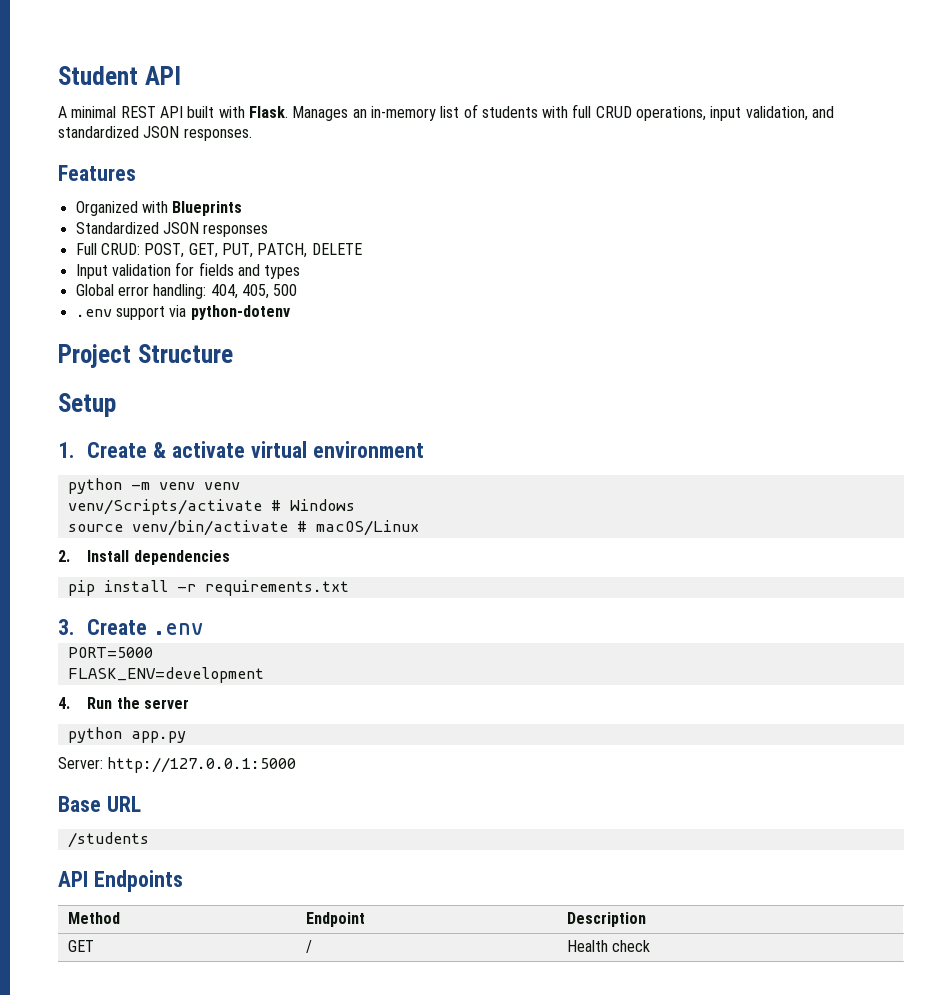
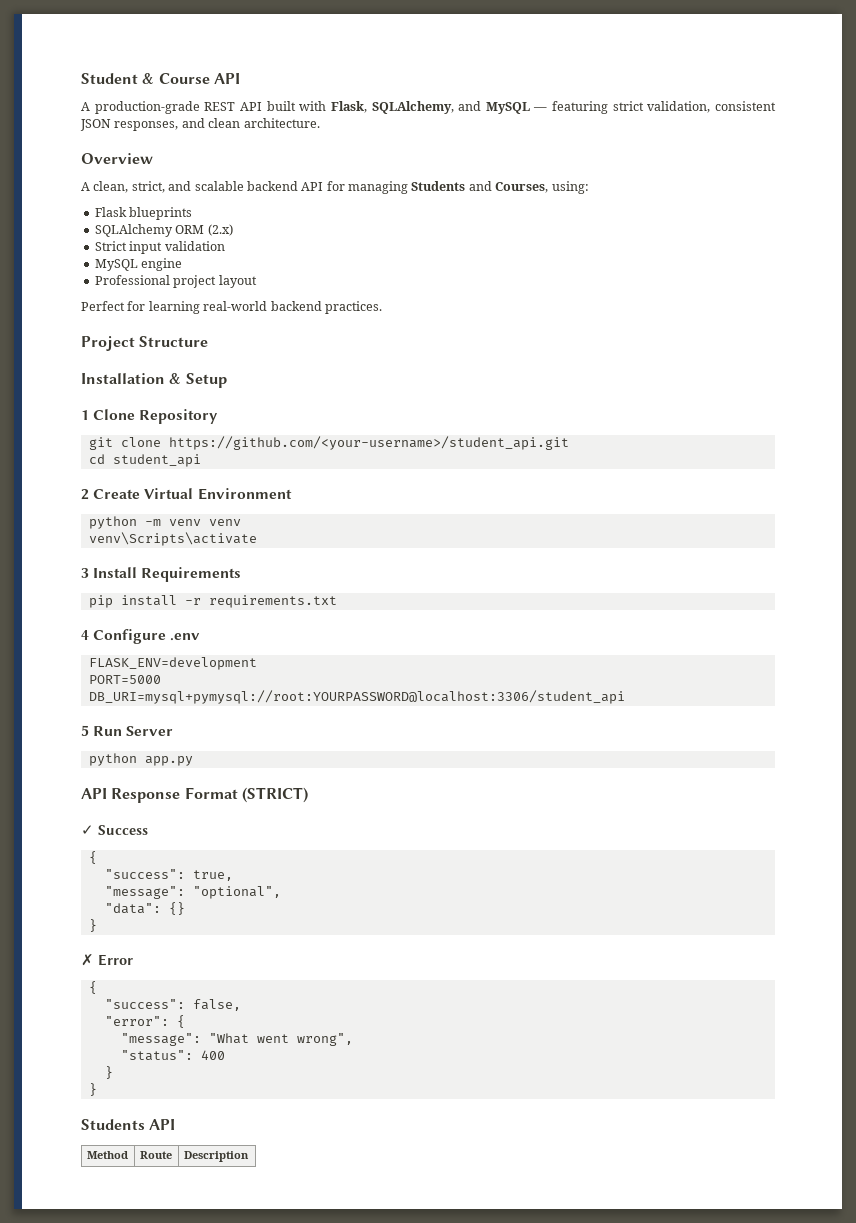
- Student API
+ Student & Course API
- A minimal REST API built with Flask. Manages an in-memory list of students with full CRUD operations, input validation, and standardized JSON responses.
- Features
- Organized with Blueprints
- Standardized JSON responses
- Full CRUD: POST, GET, PUT, PATCH, DELETE
- Input validation for fields and types
- Global error handling: 404, 405, 500
- .env support via python-dotenv
+ A production-grade REST API built with Flask, SQLAlchemy, and MySQL — featuring strict validation, consistent JSON responses, and clean architecture.
+ Overview
+ A clean, strict, and scalable backend API for managing Students and Courses, using:
+ Flask blueprints
+ SQLAlchemy ORM (2.x)
+ Strict input validation
+ MySQL engine
+ Professional project layout
+ Perfect for learning real-world backend practices.
- Setup
+ Installation & Setup
- 1. Create & activate virtual environment
+ 1 Clone Repository
+ git clone https://github.com/<your-username>/student_api.git
+ cd student_api
+ 2 Create Virtual Environment
  python -m venv venv
- venv/Scripts/activate # Windows
- source venv/bin/activate # macOS/Linux
- 2. Install dependencies
+ venv\Scripts\activate
+ 3 Install Requirements
- 3. Create .env
+ 4 Configure .env
+ FLASK_ENV=development
- FLASK_ENV=development
- 4. Run the server
+ DB_URI=mysql+pymysql://root:YOURPASSWORD@localhost:3306/student_api
+ 5 Run Server
  python app.py
- Server: http://127.0.0.1:5000
- Base URL
- /students
- API Endpoints
+ API Response Format (STRICT)
+ ✓ Success
+ {
+ "success": true,
+ "message": "optional",
+ "data": {}
+ }
+ ✗ Error
+ {
+ "success": false,
+ "error": {
+ "message": "What went wrong",
+ "status": 400
+ }
+ }
+ Students API
- Method | Endpoint | Description
+ Method | Route | Description
- GET | / | Health check

